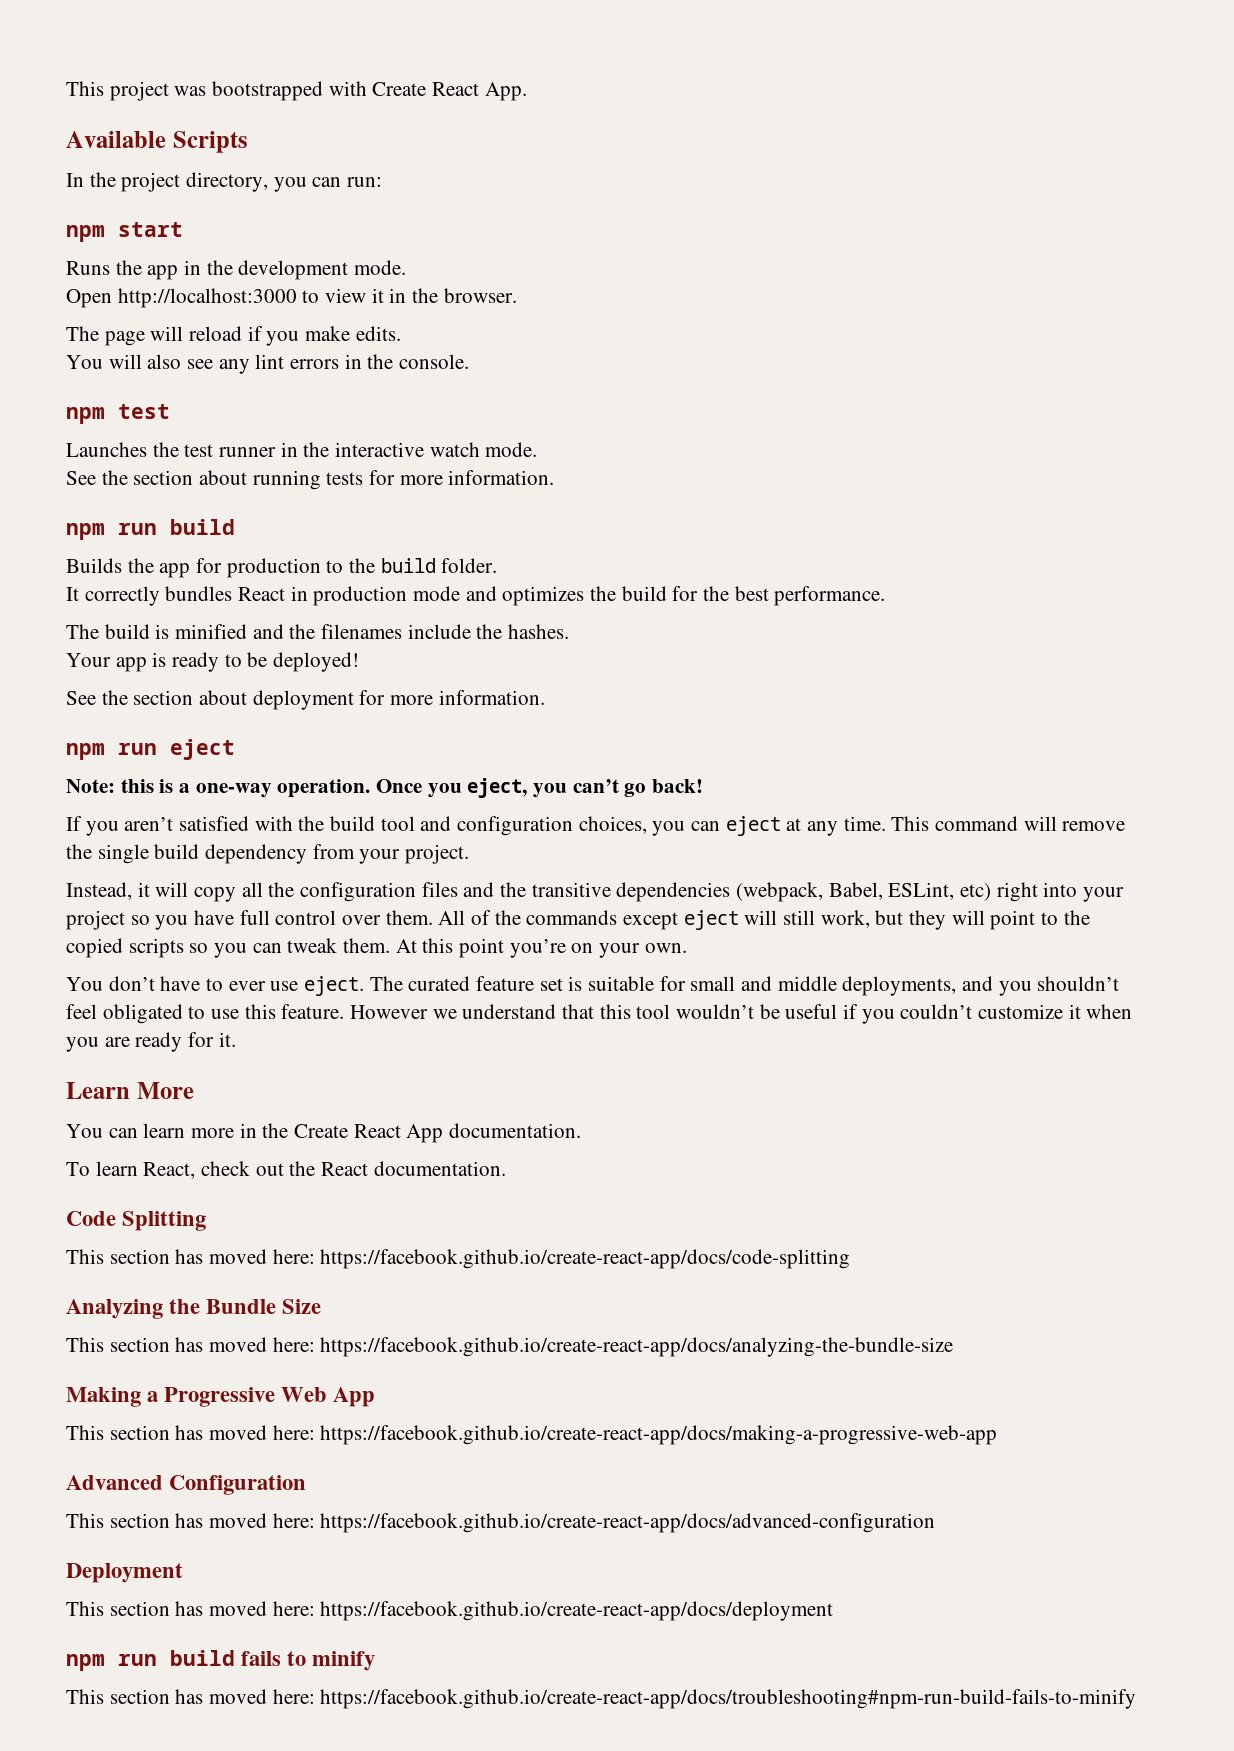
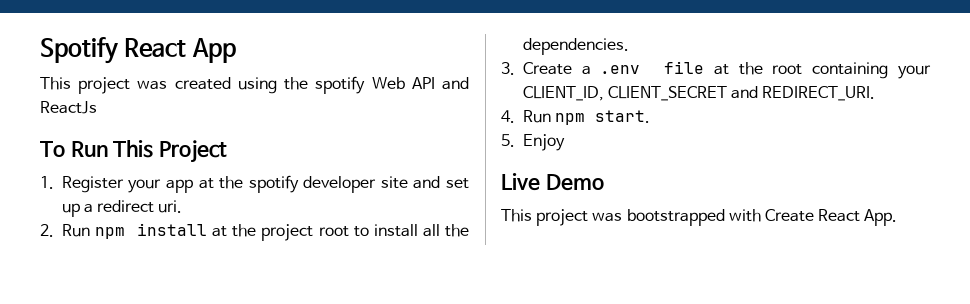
+ Spotify React App
+ This project was created using the spotify Web API and ReactJs
+ To Run This Project
+ 1. Register your app at the spotify developer site and set up a redirect uri.
+ 2. Run npm install at the project root to install all the dependencies.
+ 3. Create a .env file at the root containing your CLIENT_ID, CLIENT_SECRET and REDIRECT_URI.
+ 4. Run npm start.
+ 5. Enjoy
+ Live Demo
- Available Scripts
- In the project directory, you can run:
- npm start
- Runs the app in the development mode.
- Open http://localhost:3000 to view it in the browser.
- The page will reload if you make edits.
- You will also see any lint errors in the console.
- npm test
- Launches the test runner in the interactive watch mode.
- See the section about running tests for more information.
- npm run build
- Builds the app for production to the build folder.
- It correctly bundles React in production mode and optimizes the build for the best performance.
- The build is minified and the filenames include the hashes.
- Your app is ready to be deployed!
- See the section about deployment for more information.
- npm run eject
- Note: this is a one-way operation. Once you eject, you can’t go back!
- If you aren’t satisfied with the build tool and configuration choices, you can eject at any time. This command will remove the single build dependency from your project.
- Instead, it will copy all the configuration files and the transitive dependencies (webpack, Babel, ESLint, etc) right into your project so you have full control over them. All of the commands except eject will still work, but they will point to the copied scripts so you can tweak them. At this point you’re on your own.
- You don’t have to ever use eject. The curated feature set is suitable for small and middle deployments, and you shouldn’t feel obligated to use this feature. However we understand that this tool wouldn’t be useful if you couldn’t customize it when you are ready for it.
- Learn More
- You can learn more in the Create React App documentation.
- To learn React, check out the React documentation.
- Code Splitting
- This section has moved here: https://facebook.github.io/create-react-app/docs/code-splitting
- Analyzing the Bundle Size
- This section has moved here: https://facebook.github.io/create-react-app/docs/analyzing-the-bundle-size
- Making a Progressive Web App
- This section has moved here: https://facebook.github.io/create-react-app/docs/making-a-progressive-web-app
- Advanced Configuration
- This section has moved here: https://facebook.github.io/create-react-app/docs/advanced-configuration
- Deployment
- This section has moved here: https://facebook.github.io/create-react-app/docs/deployment
- npm run build fails to minify
- This section has moved here: https://facebook.github.io/create-react-app/docs/troubleshooting#npm-run-build-fails-to-minify

